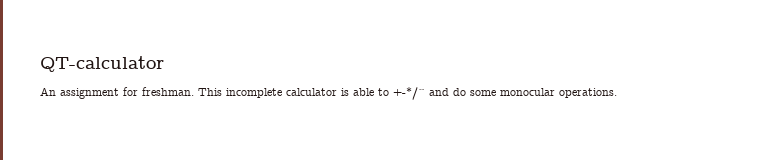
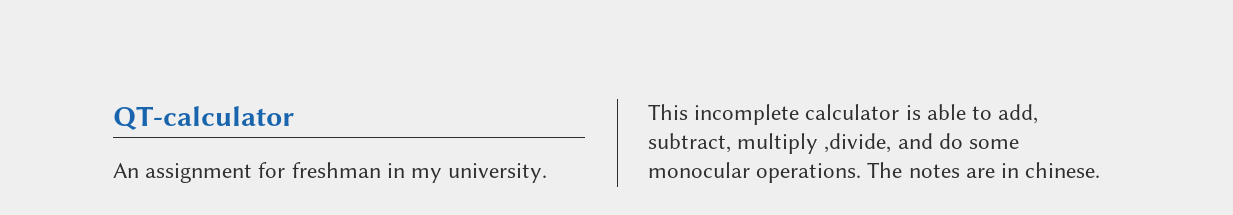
- An assignment for freshman.
+ An assignment for freshman in my university.
- This incomplete calculator is able to +-*/^ and do some monocular operations.
+ This incomplete calculator is able to add, subtract, multiply ,divide, and do some monocular operations.
+ The notes are in chinese.

